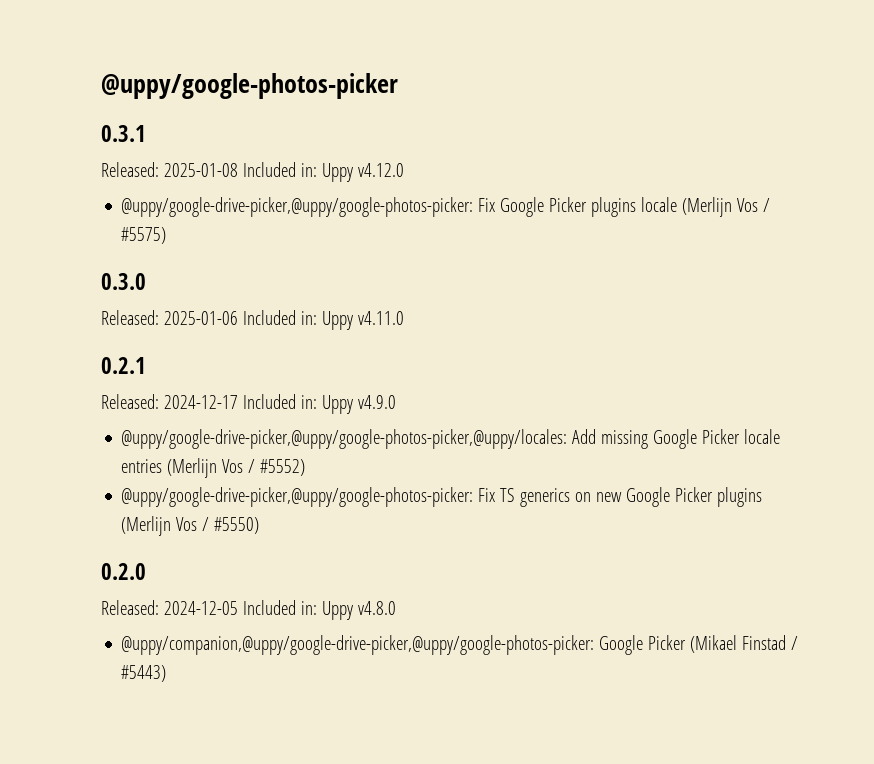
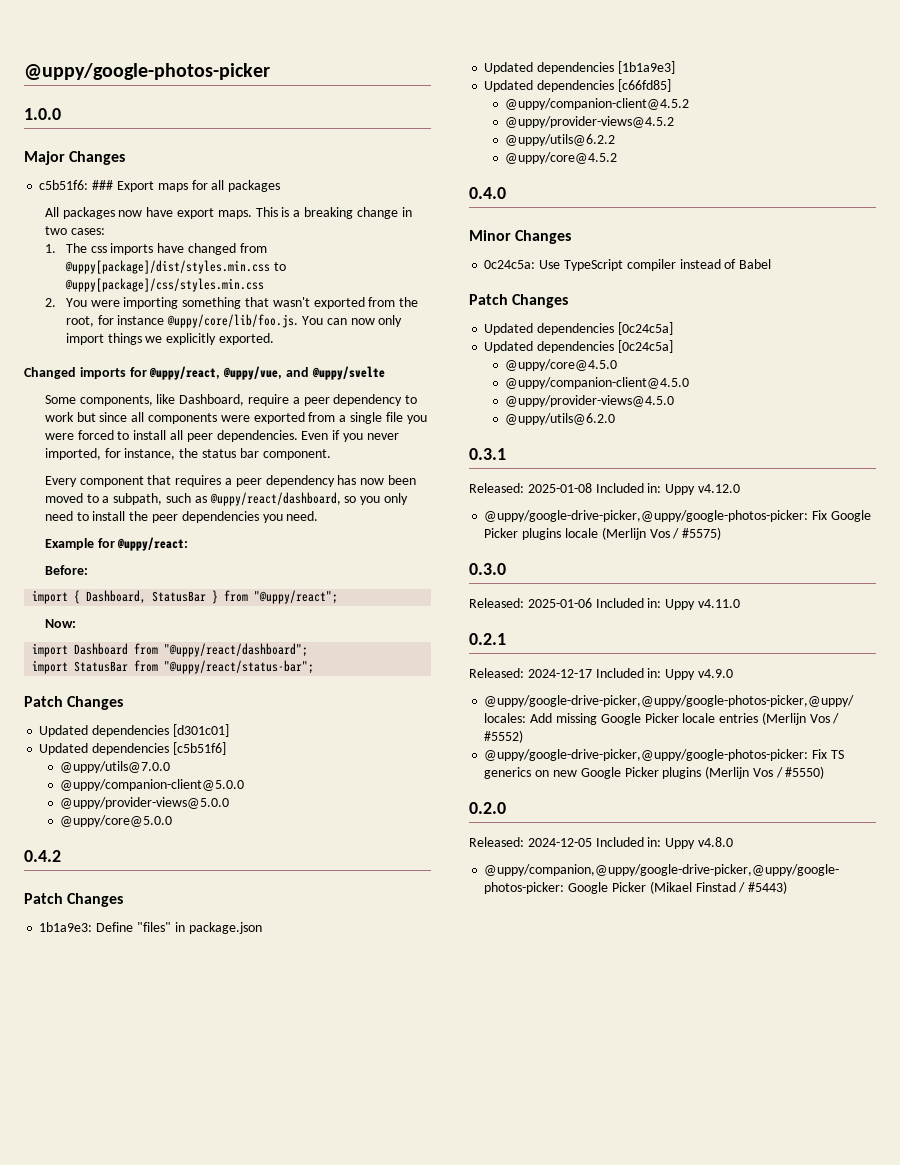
+ 1.0.0
+ Major Changes
+ c5b51f6: ### Export maps for all packages
+ All packages now have export maps. This is a breaking change in two cases:
+ 1. The css imports have changed from @uppy[package]/dist/styles.min.css to @uppy[package]/css/styles.min.css
+ 2. You were importing something that wasn't exported from the root, for instance @uppy/core/lib/foo.js. You can now only import things we explicitly exported.
+ Changed imports for @uppy/react, @uppy/vue, and @uppy/svelte
+ Some components, like Dashboard, require a peer dependency to work but since all components were exported from a single file you were forced to install all peer dependencies. Even if you never imported, for instance, the status bar component.
+ Every component that requires a peer dependency has now been moved to a subpath, such as @uppy/react/dashboard, so you only need to install the peer dependencies you need.
+ Example for @uppy/react:
+ Before:
+ import { Dashboard, StatusBar } from "@uppy/react";
+ Now:
+ import Dashboard from "@uppy/react/dashboard";
+ import StatusBar from "@uppy/react/status-bar";
+ Patch Changes
+ Updated dependencies [d301c01]
+ Updated dependencies [c5b51f6]
+ @uppy/utils@7.0.0
+ @uppy/companion-client@5.0.0
+ @uppy/provider-views@5.0.0
+ @uppy/core@5.0.0
+ 0.4.2
+ Patch Changes
+ 1b1a9e3: Define "files" in package.json
+ Updated dependencies [1b1a9e3]
+ Updated dependencies [c66fd85]
+ @uppy/companion-client@4.5.2
+ @uppy/provider-views@4.5.2
+ @uppy/utils@6.2.2
+ @uppy/core@4.5.2
+ 0.4.0
+ Minor Changes
+ 0c24c5a: Use TypeScript compiler instead of Babel
+ Patch Changes
+ Updated dependencies [0c24c5a]
+ Updated dependencies [0c24c5a]
+ @uppy/core@4.5.0
+ @uppy/companion-client@4.5.0
+ @uppy/provider-views@4.5.0
+ @uppy/utils@6.2.0

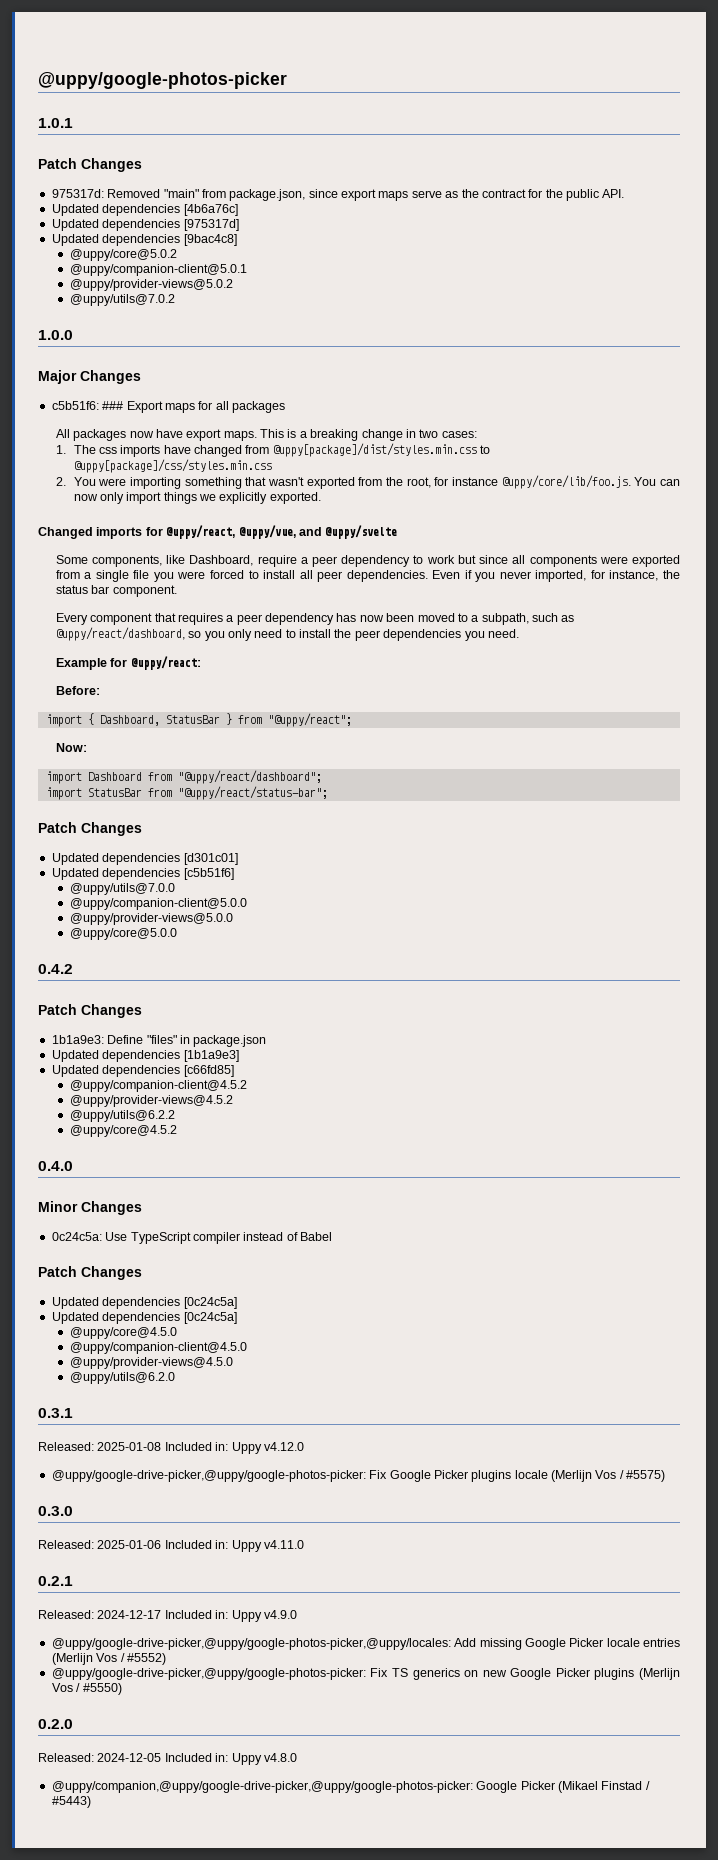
+ 1.0.1
+ Patch Changes
+ 975317d: Removed "main" from package.json, since export maps serve as the contract for the public API.
+ Updated dependencies [4b6a76c]
+ Updated dependencies [975317d]
+ Updated dependencies [9bac4c8]
+ @uppy/core@5.0.2
+ @uppy/companion-client@5.0.1
+ @uppy/provider-views@5.0.2
+ @uppy/utils@7.0.2

